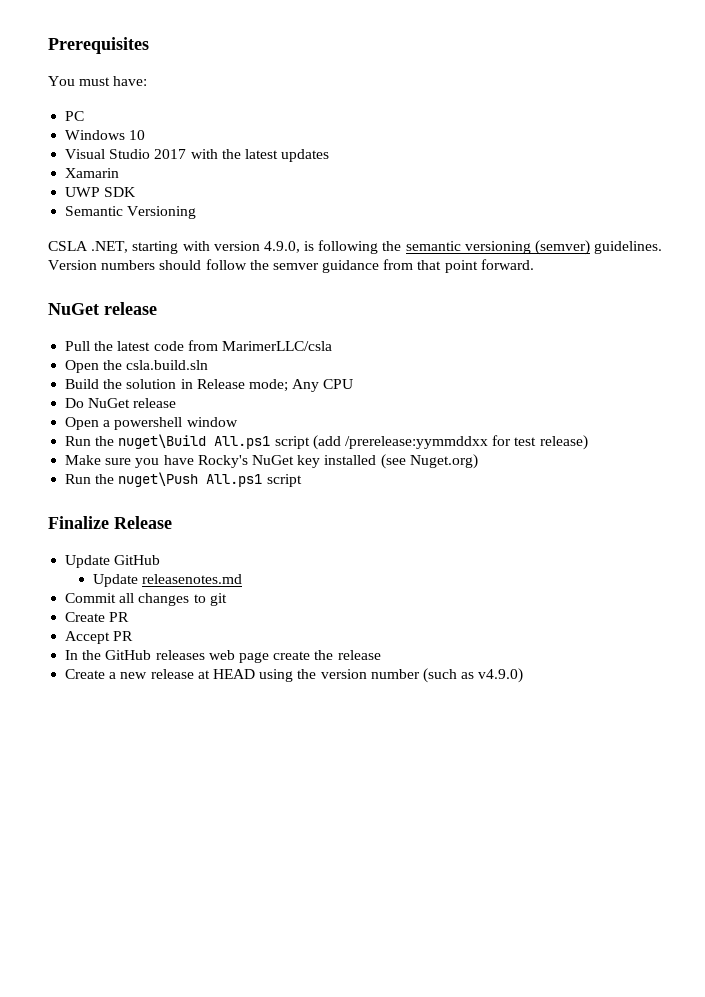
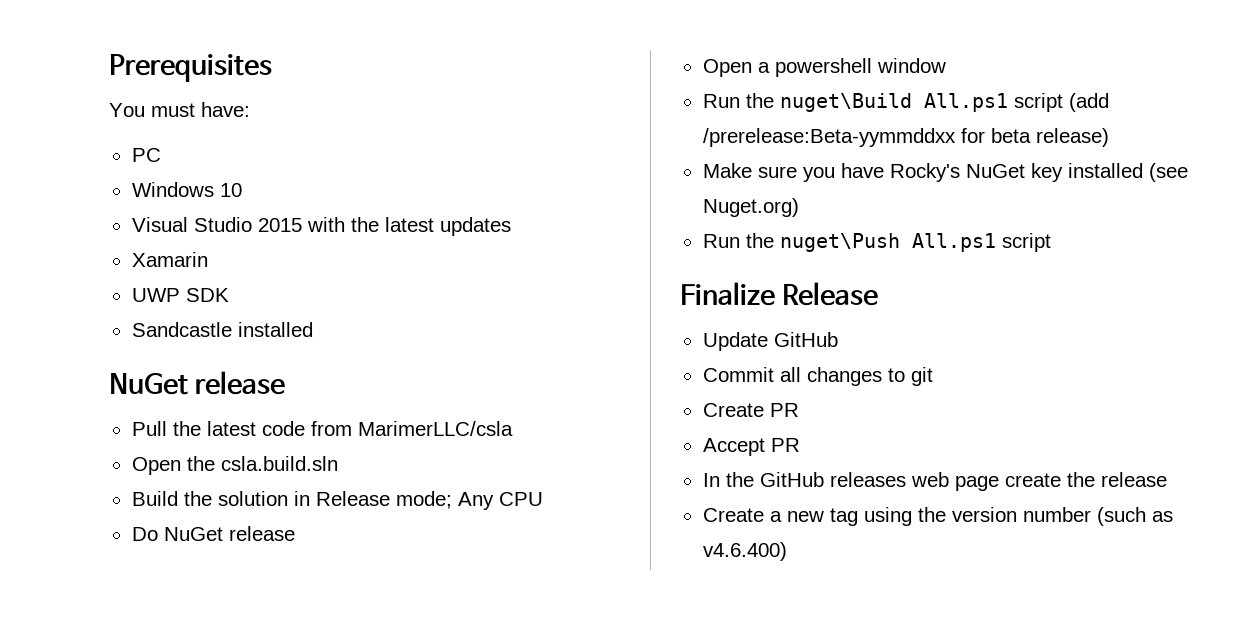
- Visual Studio 2017 with the latest updates
+ Visual Studio 2015 with the latest updates
- Semantic Versioning
- CSLA .NET, starting with version 4.9.0, is following the semantic versioning (semver) guidelines. Version numbers should follow the semver guidance from that point forward.
+ Sandcastle installed
- Run the nuget\Build All.ps1 script (add /prerelease:yymmddxx for test release)
+ Run the nuget\Build All.ps1 script (add /prerelease:Beta-yymmddxx for beta release)
- Update releasenotes.md
- Create a new release at HEAD using the version number (such as v4.9.0)
+ Create a new tag using the version number (such as v4.6.400)

